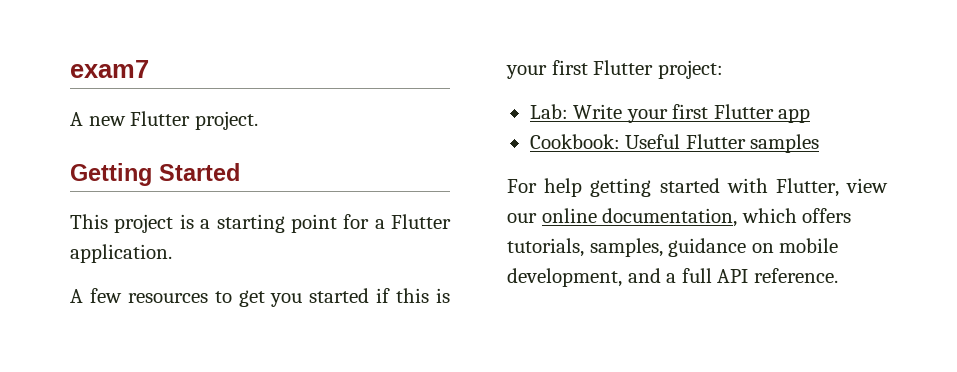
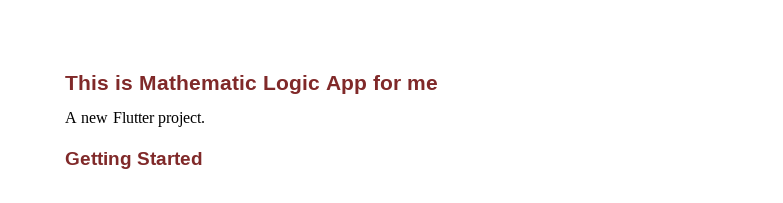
- exam7
+ This is Mathematic Logic App for me
- This project is a starting point for a Flutter application.
- A few resources to get you started if this is your first Flutter project:
- Lab: Write your first Flutter app
- Cookbook: Useful Flutter samples
- For help getting started with Flutter, view our online documentation, which offers tutorials, samples, guidance on mobile development, and a full API reference.

